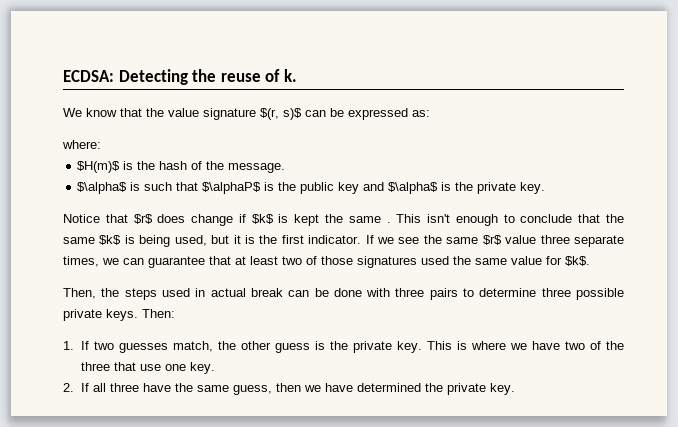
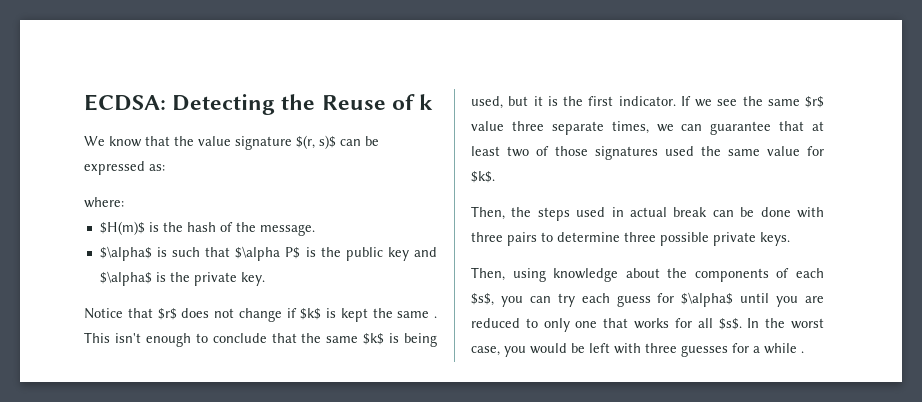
- ECDSA: Detecting the reuse of k.
+ ECDSA: Detecting the Reuse of k
- $\alpha$ is such that $\alphaP$ is the public key and $\alpha$ is the private key.
+ $\alpha$ is such that $\alpha P$ is the public key and $\alpha$ is the private key.
- Notice that $r$ does change if $k$ is kept the same .
+ Notice that $r$ does not change if $k$ is kept the same .
- Then, the steps used in actual break can be done with three pairs to determine three possible private keys. Then:
- 1. If two guesses match, the other guess is the private key. This is where we have two of the three that use one key.
- 2. If all three have the same guess, then we have determined the private key.
+ Then, the steps used in actual break can be done with three pairs to determine three possible private keys.
+ Then, using knowledge about the components of each $s$, you can try each guess for $\alpha$ until you are reduced to only one that works for all $s$. In the worst case, you would be left with three guesses for a while .

